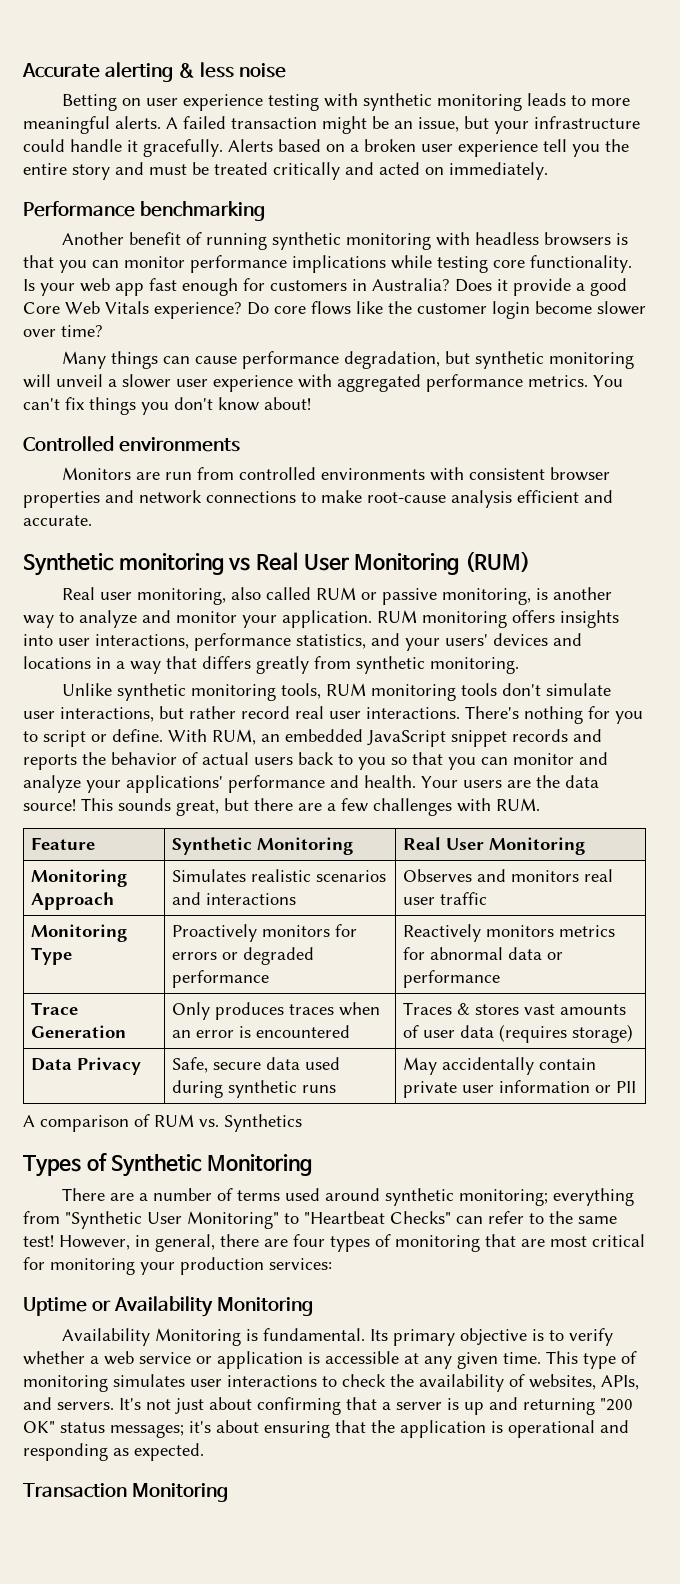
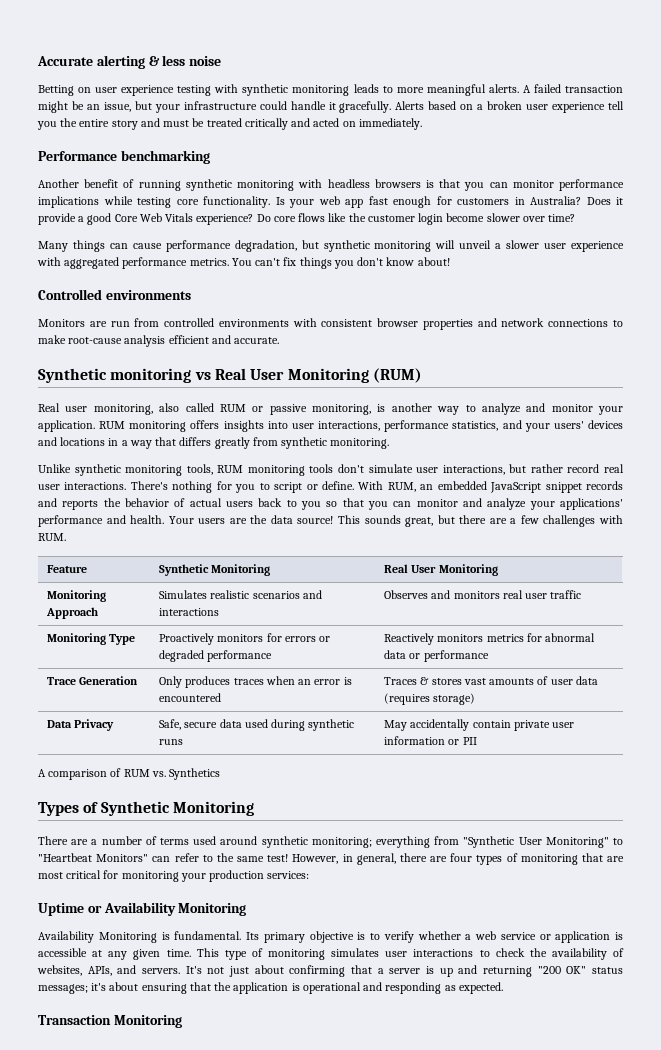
- There are a number of terms used around synthetic monitoring; everything from "Synthetic User Monitoring" to "Heartbeat Checks" can refer to the same test!
+ There are a number of terms used around synthetic monitoring; everything from "Synthetic User Monitoring" to "Heartbeat Monitors" can refer to the same test!

